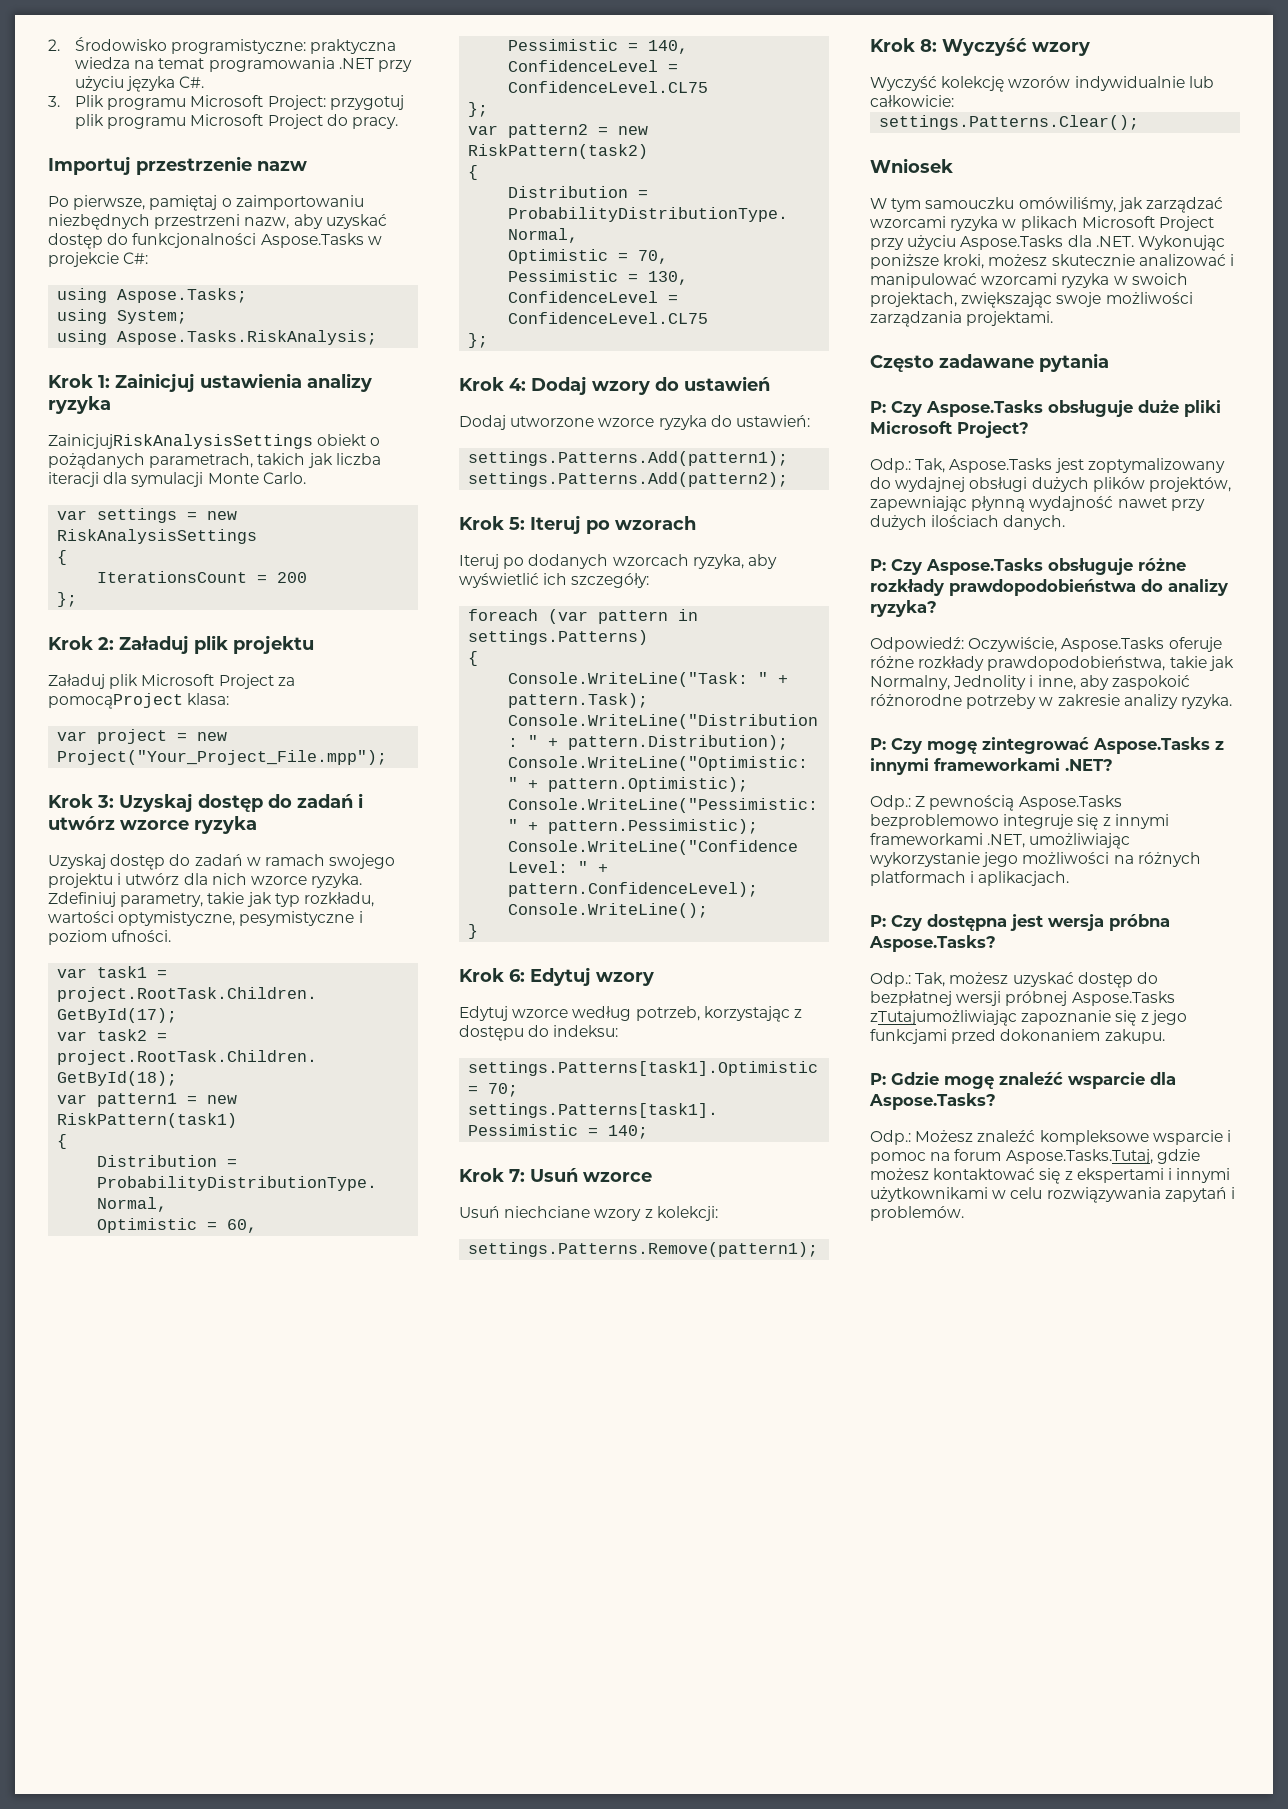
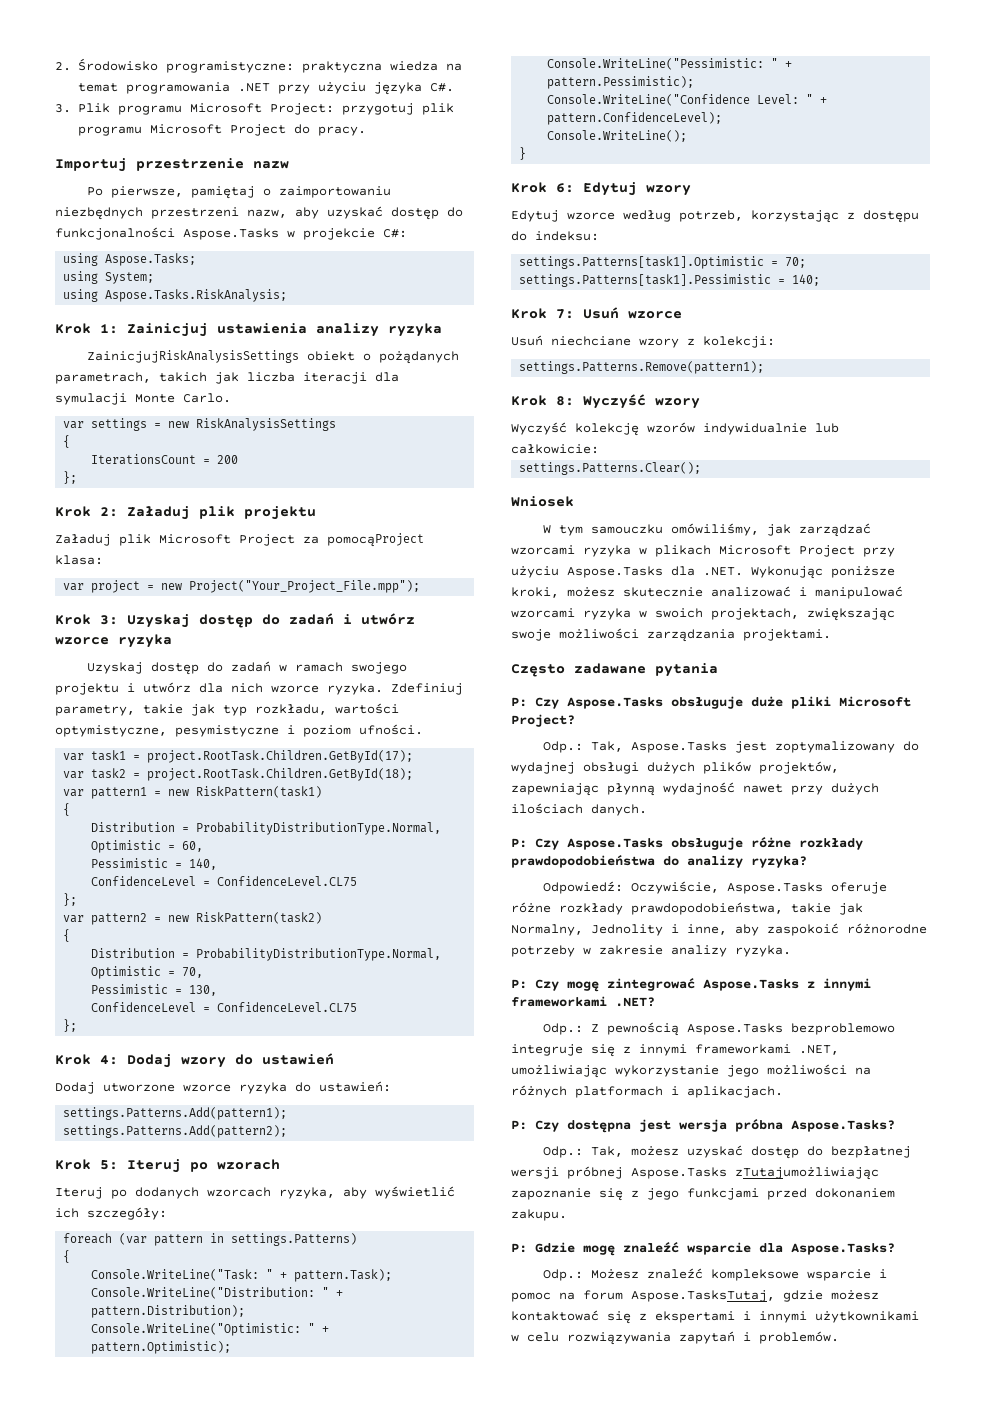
- Odp.: Możesz znaleźć kompleksowe wsparcie i pomoc na forum Aspose.Tasks.Tutaj, gdzie możesz kontaktować się z ekspertami i innymi użytkownikami w celu rozwiązywania zapytań i problemów.
+ Odp.: Możesz znaleźć kompleksowe wsparcie i pomoc na forum Aspose.TasksTutaj, gdzie możesz kontaktować się z ekspertami i innymi użytkownikami w celu rozwiązywania zapytań i problemów.

